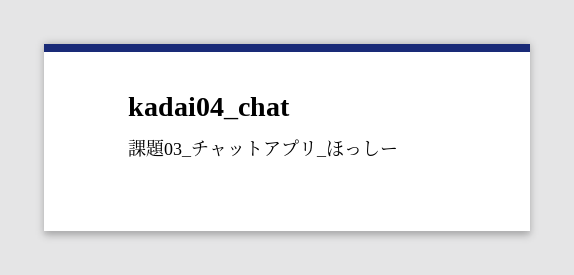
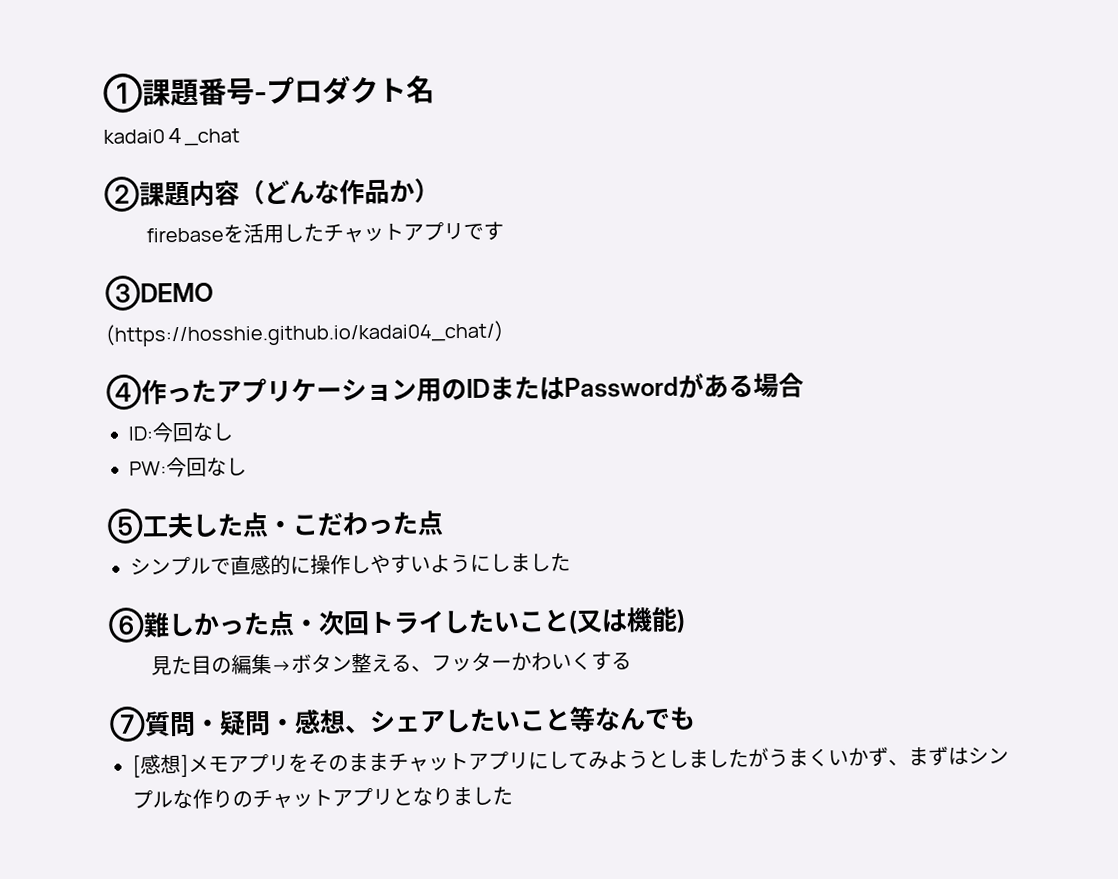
- kadai04_chat
- 課題03_チャットアプリ_ほっしー
+ ①課題番号-プロダクト名
+ kadai0４_chat
+ ②課題内容（どんな作品か）
+ firebaseを活用したチャットアプリです
+ ③DEMO
+ (https://hosshie.github.io/kadai04_chat/)
+ ④作ったアプリケーション用のIDまたはPasswordがある場合
+ ID:今回なし
+ PW:今回なし
+ ⑤工夫した点・こだわった点
+ シンプルで直感的に操作しやすいようにしました
+ ⑥難しかった点・次回トライしたいこと(又は機能)
+ 見た目の編集→ボタン整える、フッターかわいくする
+ ⑦質問・疑問・感想、シェアしたいこと等なんでも
+ [感想]メモアプリをそのままチャットアプリにしてみようとしましたがうまくいかず、まずはシンプルな作りのチャットアプリとなりました

